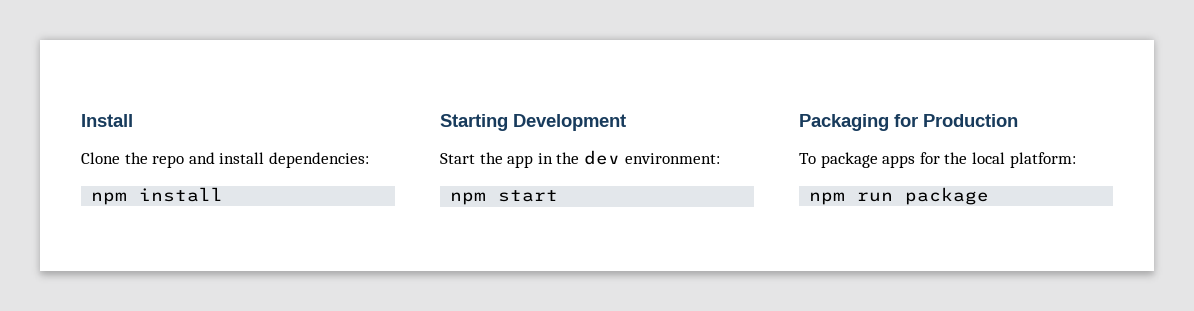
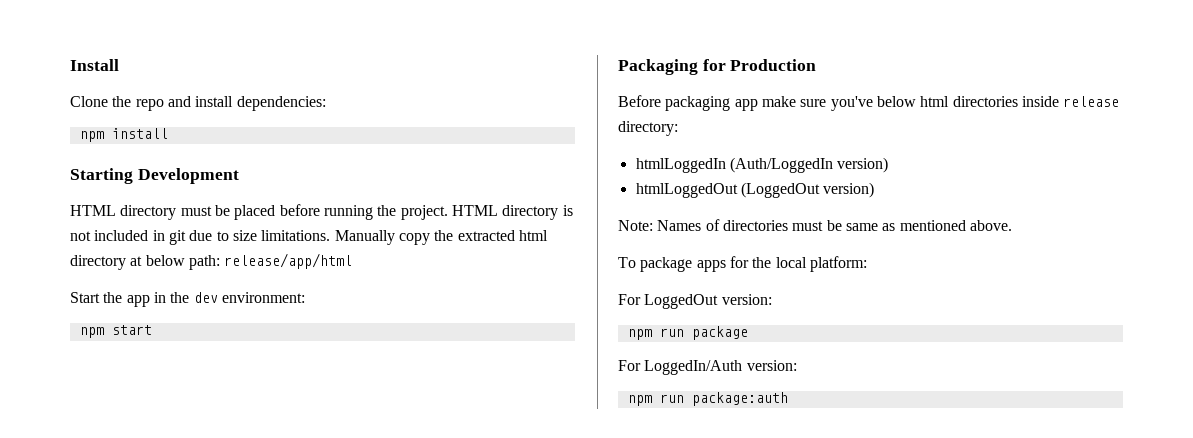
+ HTML directory must be placed before running the project. HTML directory is not included in git due to size limitations. Manually copy the extracted html directory at below path: release/app/html
+ Before packaging app make sure you've below html directories inside release directory:
+ htmlLoggedIn (Auth/LoggedIn version)
+ htmlLoggedOut (LoggedOut version)
+ Note: Names of directories must be same as mentioned above.
+ For LoggedOut version:
+ For LoggedIn/Auth version:
+ npm run package:auth

